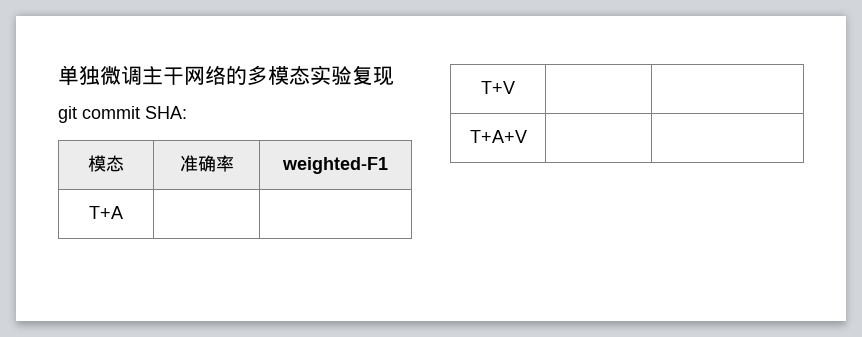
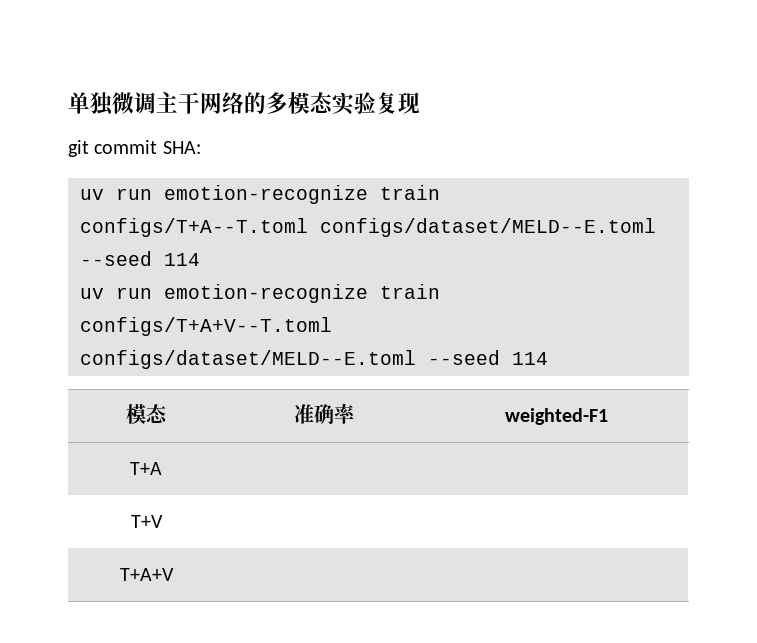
+ uv run emotion-recognize train configs/T+A--T.toml configs/dataset/MELD--E.toml --seed 114
+ uv run emotion-recognize train configs/T+A+V--T.toml configs/dataset/MELD--E.toml --seed 114

